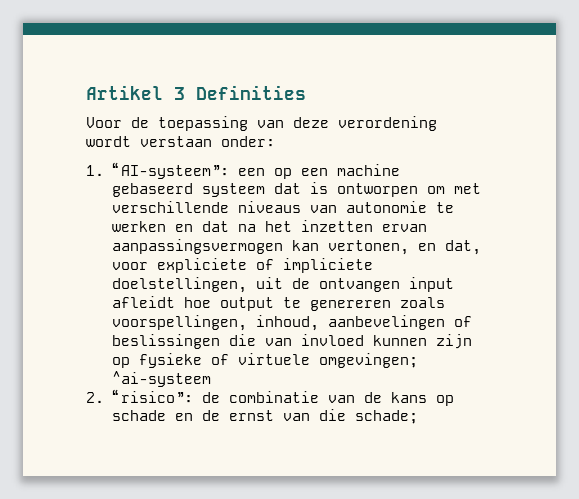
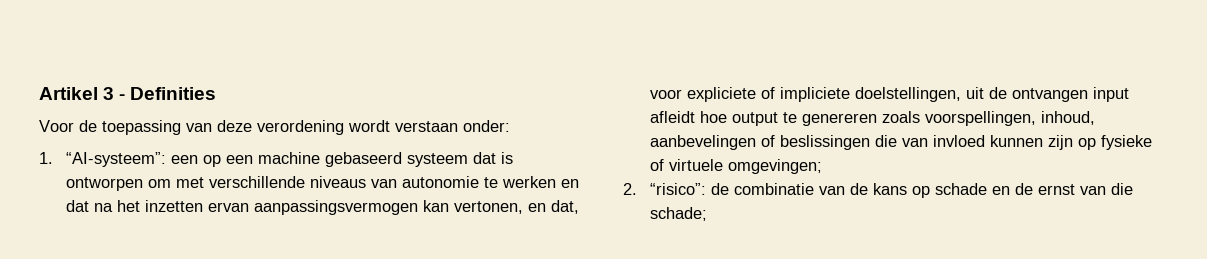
- Artikel 3 Definities
+ Artikel 3 - Definities
- 1. “AI-systeem”: een op een machine gebaseerd systeem dat is ontworpen om met verschillende niveaus van autonomie te werken en dat na het inzetten ervan aanpassingsvermogen kan vertonen, en dat, voor expliciete of impliciete doelstellingen, uit de ontvangen input afleidt hoe output te genereren zoals voorspellingen, inhoud, aanbevelingen of beslissingen die van invloed kunnen zijn op fysieke of virtuele omgevingen; ^ai-systeem
+ 1. “AI-systeem”: een op een machine gebaseerd systeem dat is ontworpen om met verschillende niveaus van autonomie te werken en dat na het inzetten ervan aanpassingsvermogen kan vertonen, en dat, voor expliciete of impliciete doelstellingen, uit de ontvangen input afleidt hoe output te genereren zoals voorspellingen, inhoud, aanbevelingen of beslissingen die van invloed kunnen zijn op fysieke of virtuele omgevingen;

